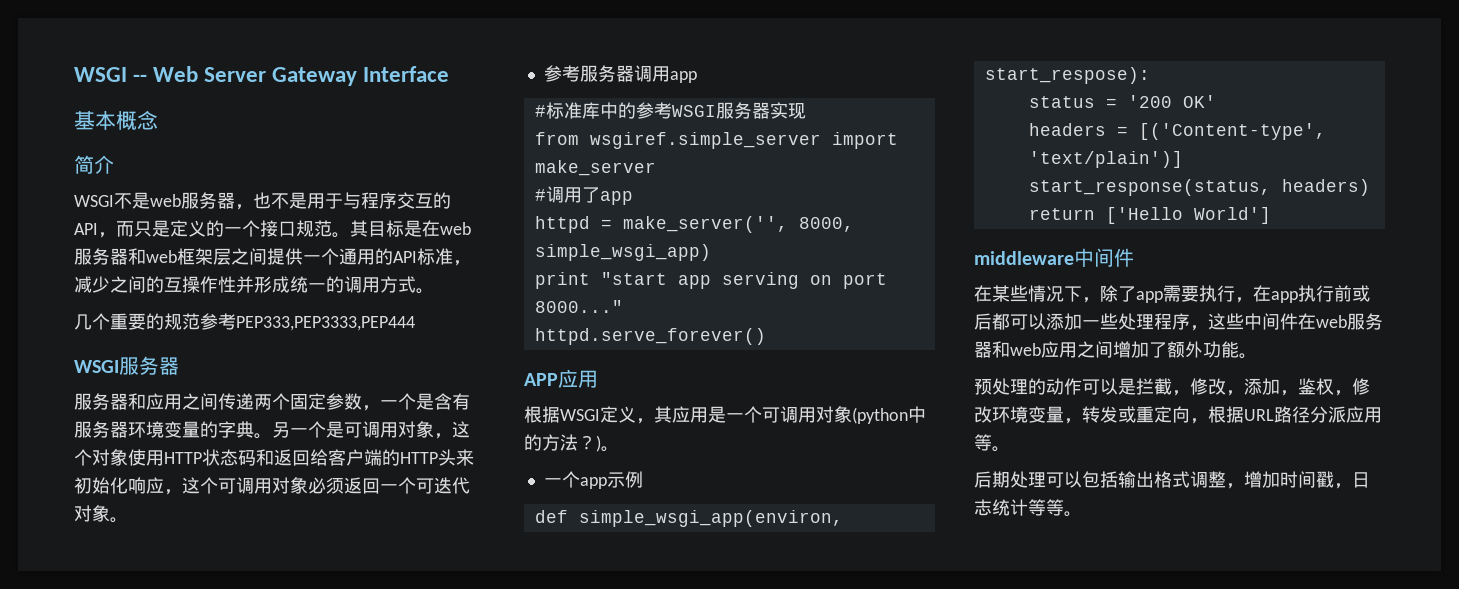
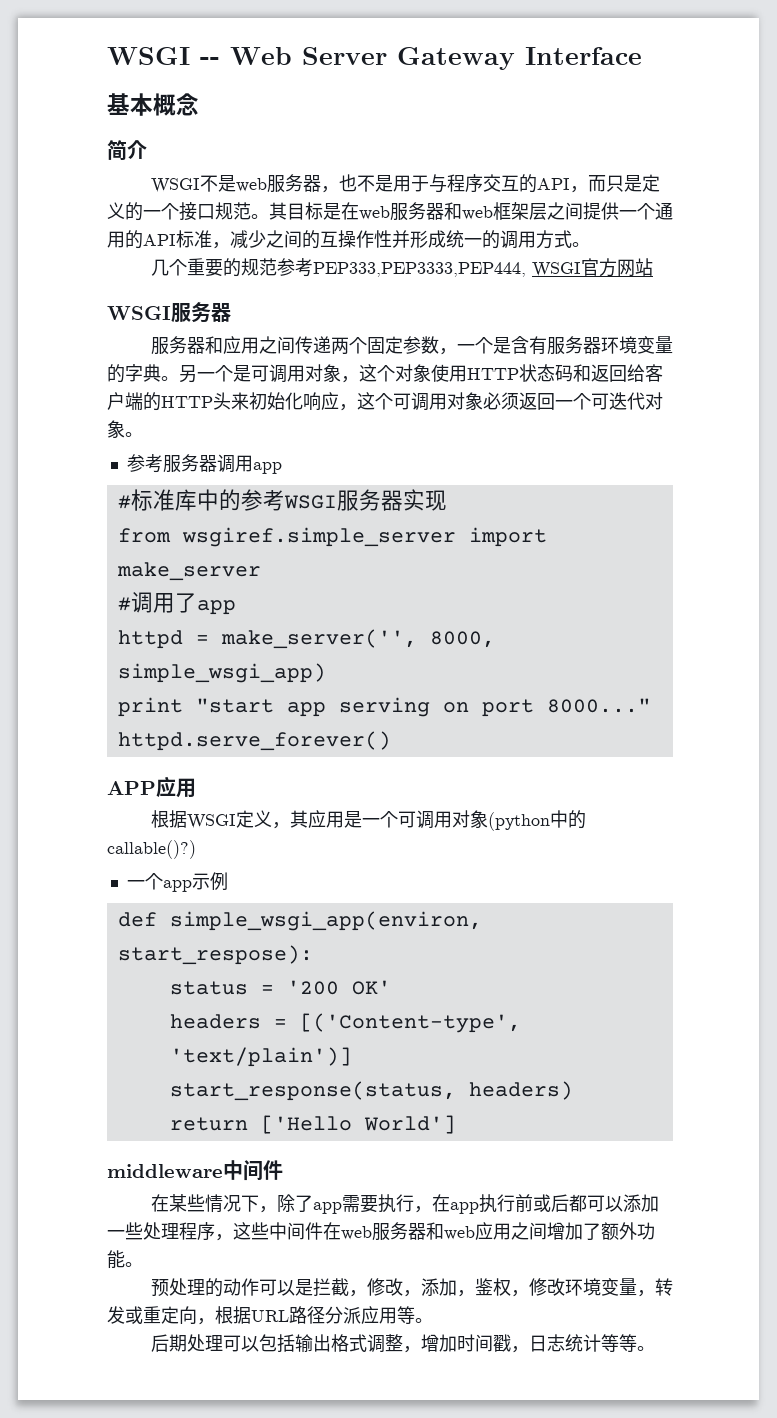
- 几个重要的规范参考PEP333,PEP3333,PEP444
+ 几个重要的规范参考PEP333,PEP3333,PEP444, WSGI官方网站
- 根据WSGI定义，其应用是一个可调用对象(python中的方法？)。
+ 根据WSGI定义，其应用是一个可调用对象(python中的callable()?)

